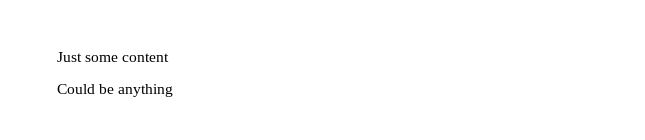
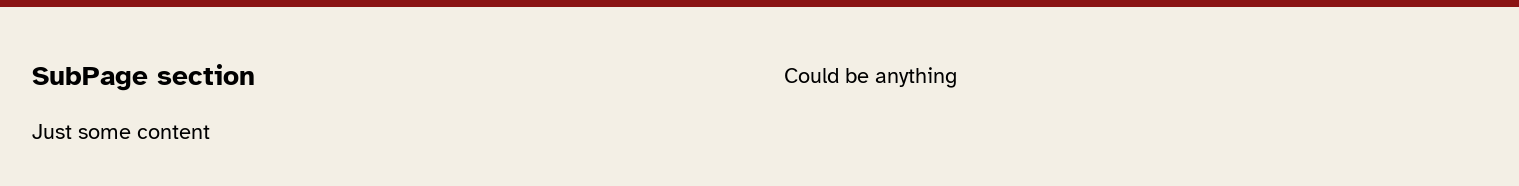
+ SubPage section

